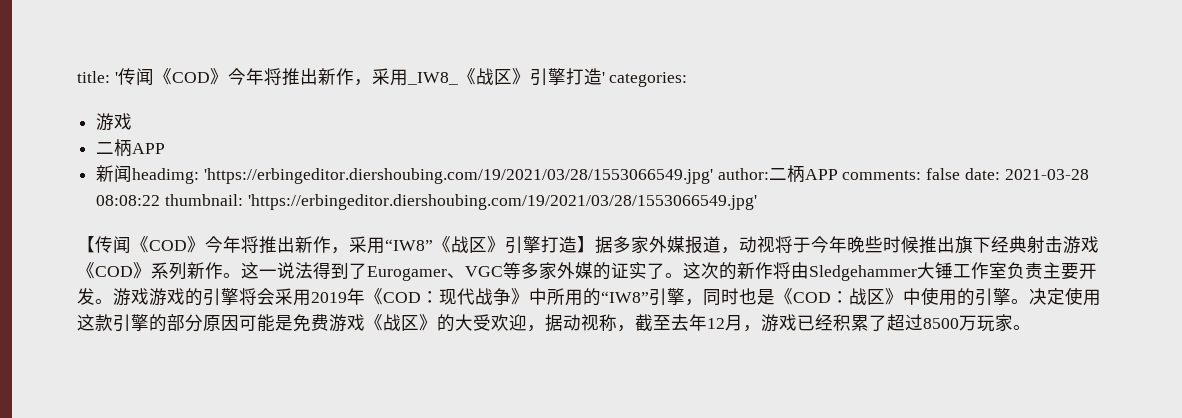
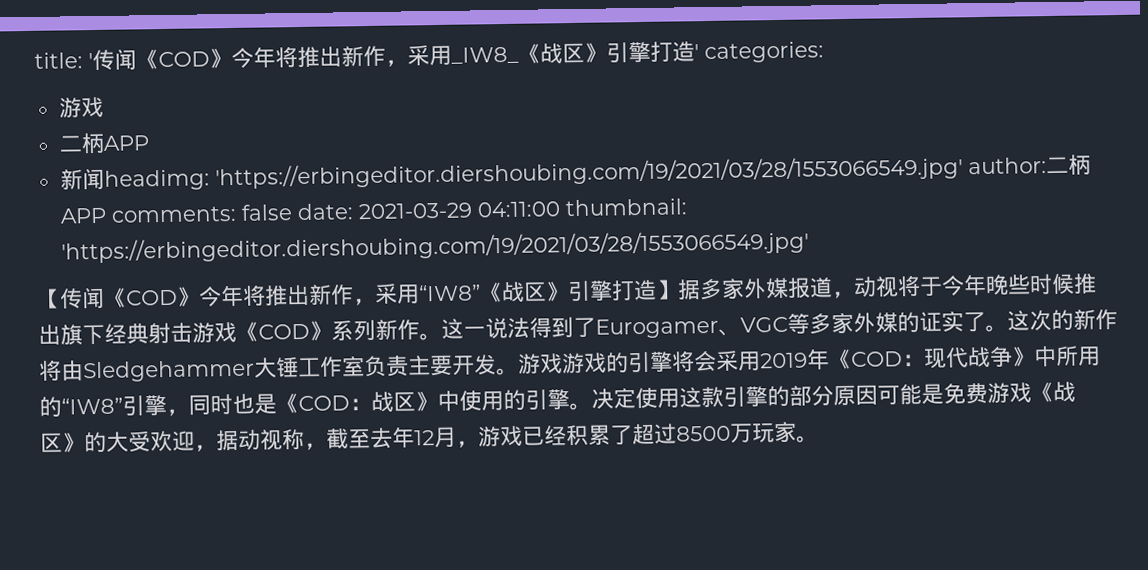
- 新闻headimg: 'https://erbingeditor.diershoubing.com/19/2021/03/28/1553066549.jpg' author:二柄APP comments: false date: 2021-03-28 08:08:22 thumbnail: 'https://erbingeditor.diershoubing.com/19/2021/03/28/1553066549.jpg'
+ 新闻headimg: 'https://erbingeditor.diershoubing.com/19/2021/03/28/1553066549.jpg' author:二柄APP comments: false date: 2021-03-29 04:11:00 thumbnail: 'https://erbingeditor.diershoubing.com/19/2021/03/28/1553066549.jpg'

